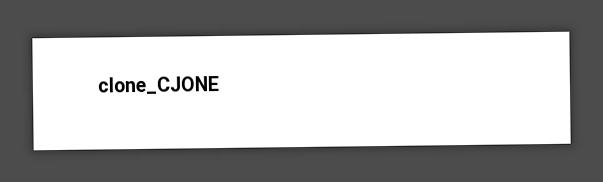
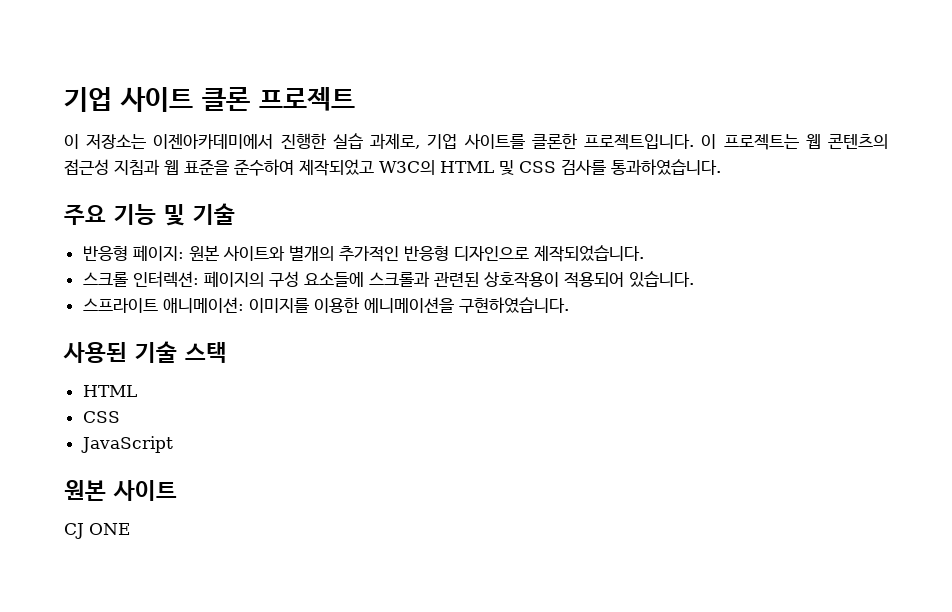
- clone_CJONE
+ 기업 사이트 클론 프로젝트
+ 이 저장소는 이젠아카데미에서 진행한 실습 과제로, 기업 사이트를 클론한 프로젝트입니다. 이 프로젝트는 웹 콘텐츠의 접근성 지침과 웹 표준을 준수하여 제작되었고 W3C의 HTML 및 CSS 검사를 통과하였습니다.
+ 주요 기능 및 기술
+ 반응형 페이지: 원본 사이트와 별개의 추가적인 반응형 디자인으로 제작되었습니다.
+ 스크롤 인터렉션: 페이지의 구성 요소들에 스크롤과 관련된 상호작용이 적용되어 있습니다.
+ 스프라이트 애니메이션: 이미지를 이용한 에니메이션을 구현하였습니다.
+ 사용된 기술 스택
+ HTML
+ CSS
+ JavaScript
+ 원본 사이트
+ CJ ONE

